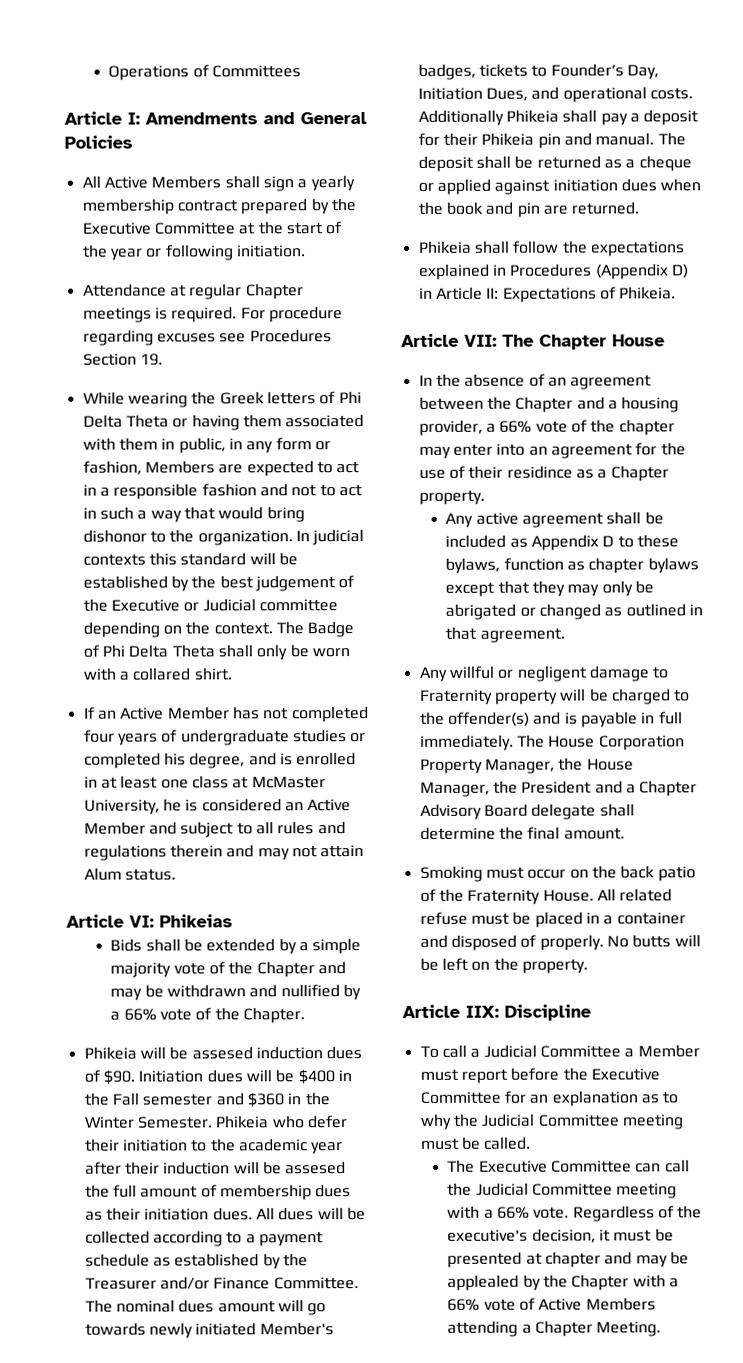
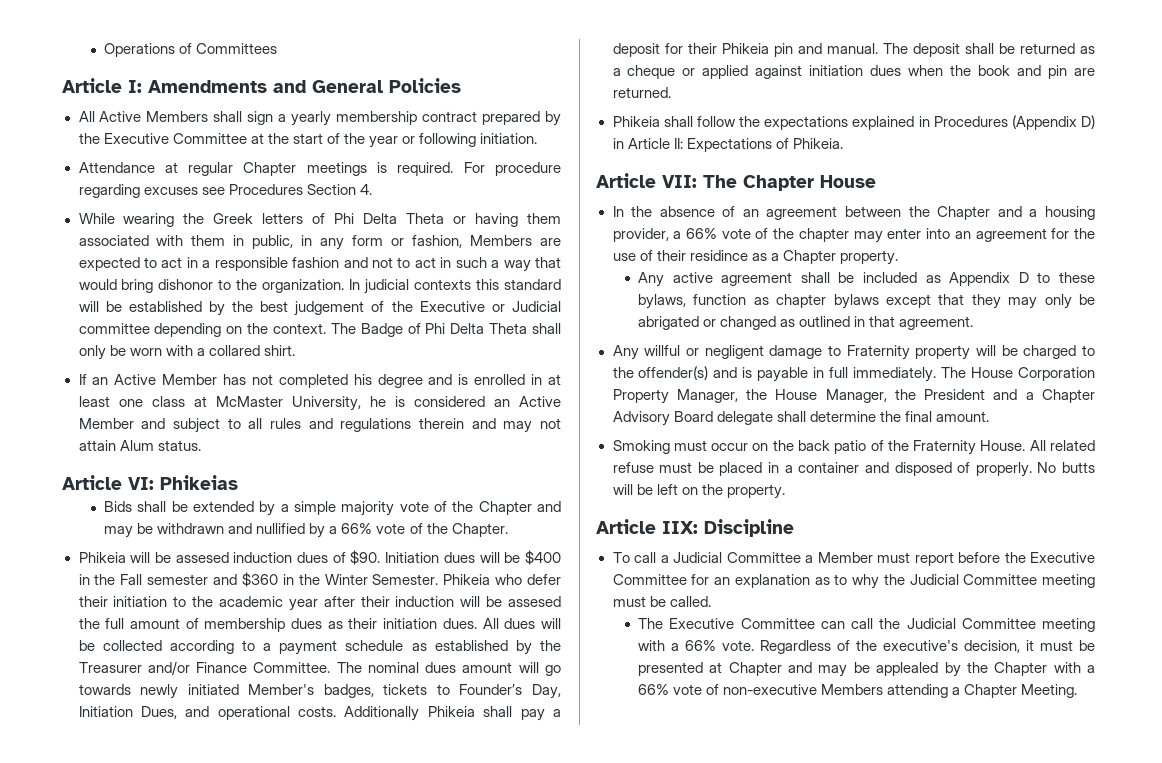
- For procedure regarding excuses see Procedures Section 19.
+ For procedure regarding excuses see Procedures Section 4.
- If an Active Member has not completed four years of undergraduate studies or completed his degree, and is enrolled in at least one class at McMaster University, he is considered an Active Member and subject to all rules and regulations therein and may not attain Alum status.
+ If an Active Member has not completed his degree and is enrolled in at least one class at McMaster University, he is considered an Active Member and subject to all rules and regulations therein and may not attain Alum status.
- Regardless of the executive's decision, it must be presented at chapter and may be applealed by the Chapter with a 66% vote of Active Members attending a Chapter Meeting.
+ Regardless of the executive's decision, it must be presented at Chapter and may be applealed by the Chapter with a 66% vote of non-executive Members attending a Chapter Meeting.

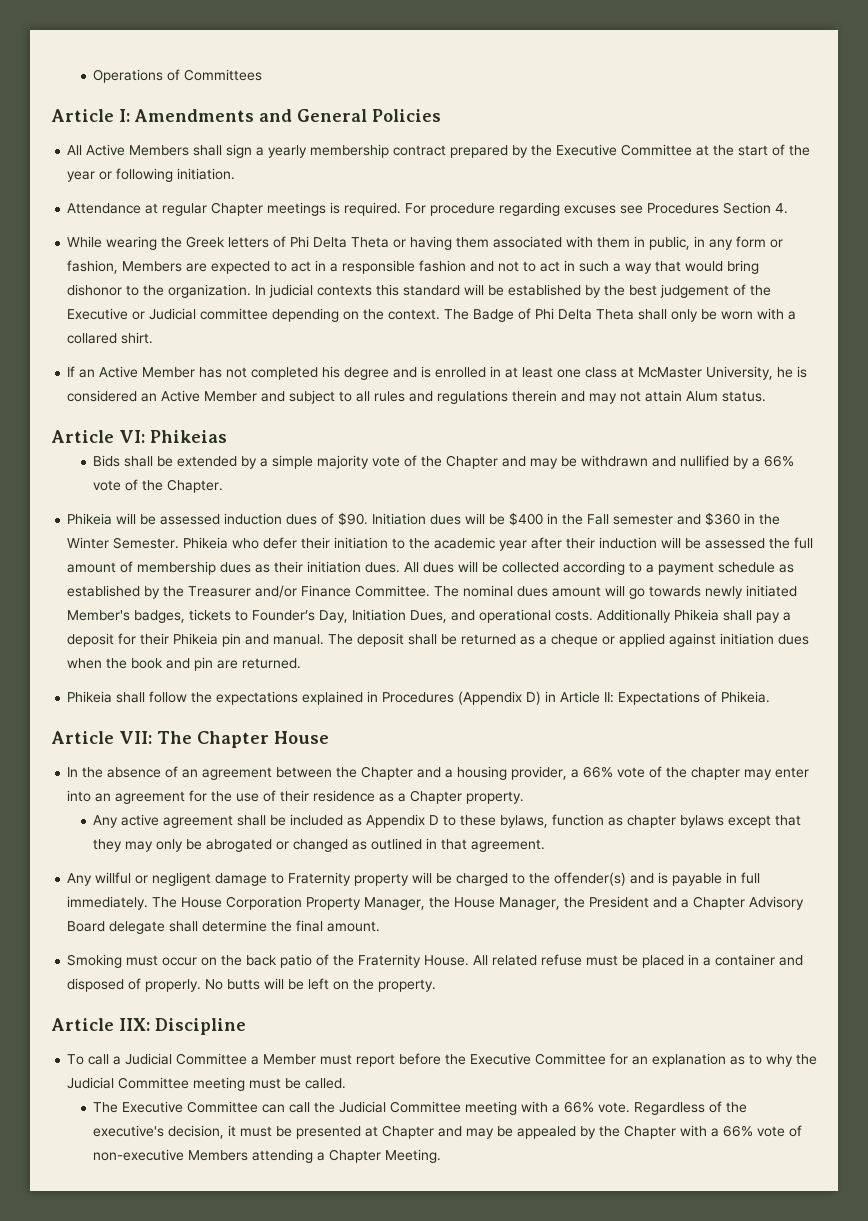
- Phikeia will be assesed induction dues of $90.
+ Phikeia will be assessed induction dues of $90.
- Phikeia who defer their initiation to the academic year after their induction will be assesed the full amount of membership dues as their initiation dues.
+ Phikeia who defer their initiation to the academic year after their induction will be assessed the full amount of membership dues as their initiation dues.
- In the absence of an agreement between the Chapter and a housing provider, a 66% vote of the chapter may enter into an agreement for the use of their residince as a Chapter property.
+ In the absence of an agreement between the Chapter and a housing provider, a 66% vote of the chapter may enter into an agreement for the use of their residence as a Chapter property.
- Any active agreement shall be included as Appendix D to these bylaws, function as chapter bylaws except that they may only be abrigated or changed as outlined in that agreement.
+ Any active agreement shall be included as Appendix D to these bylaws, function as chapter bylaws except that they may only be abrogated or changed as outlined in that agreement.
- Regardless of the executive's decision, it must be presented at Chapter and may be applealed by the Chapter with a 66% vote of non-executive Members attending a Chapter Meeting.
+ Regardless of the executive's decision, it must be presented at Chapter and may be appealed by the Chapter with a 66% vote of non-executive Members attending a Chapter Meeting.

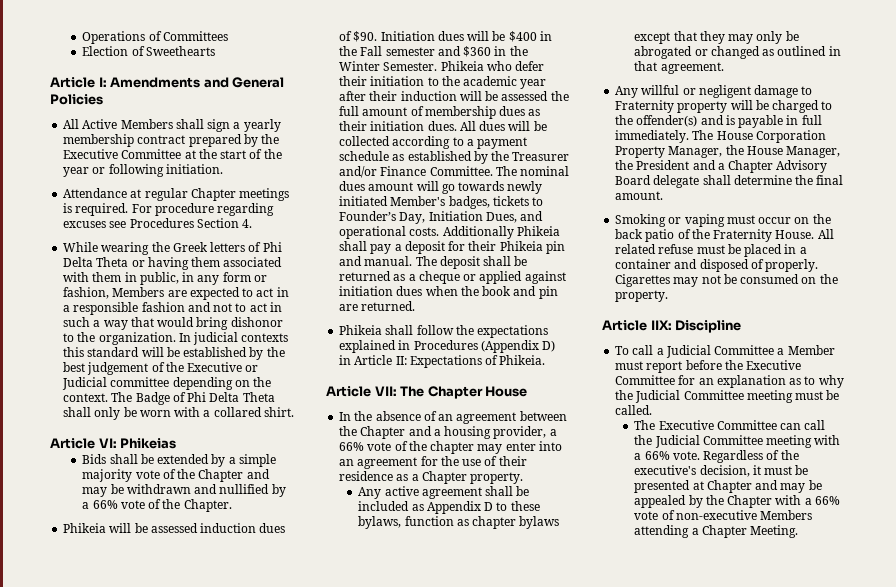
+ Election of Sweethearts
- If an Active Member has not completed his degree and is enrolled in at least one class at McMaster University, he is considered an Active Member and subject to all rules and regulations therein and may not attain Alum status.
- Smoking must occur on the back patio of the Fraternity House.
+ Smoking or vaping must occur on the back patio of the Fraternity House.
- No butts will be left on the property.
+ Cigarettes may not be consumed on the property.

